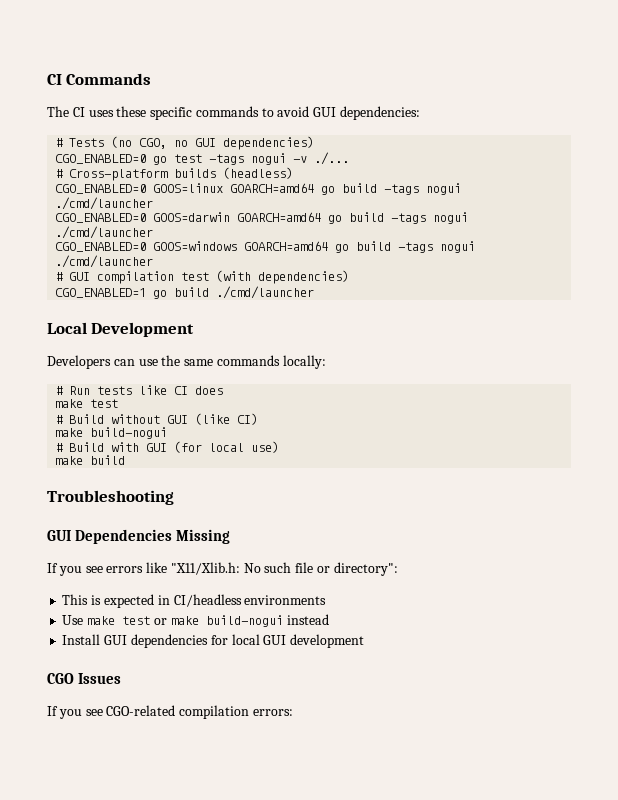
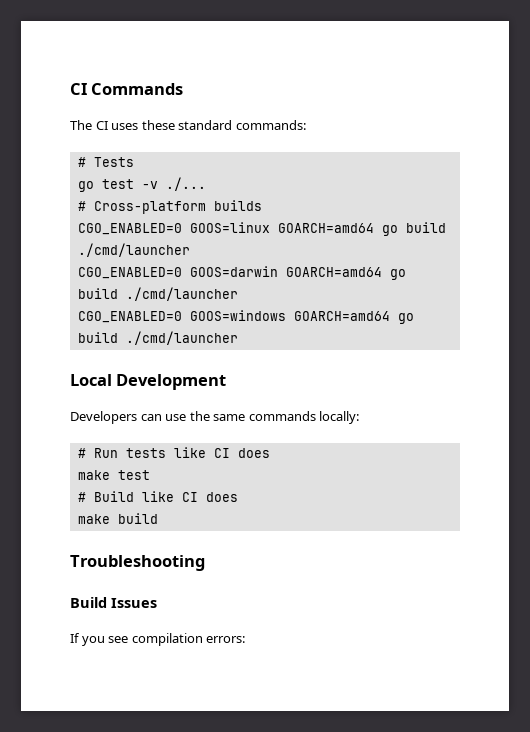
- The CI uses these specific commands to avoid GUI dependencies:
- # Tests (no CGO, no GUI dependencies)
- CGO_ENABLED=0 go test -tags nogui -v ./...
+ The CI uses these standard commands:
+ # Tests
+ go test -v ./...
- # Cross-platform builds (headless)
+ # Cross-platform builds
- CGO_ENABLED=0 GOOS=linux GOARCH=amd64 go build -tags nogui ./cmd/launcher
+ CGO_ENABLED=0 GOOS=linux GOARCH=amd64 go build ./cmd/launcher
- CGO_ENABLED=0 GOOS=darwin GOARCH=amd64 go build -tags nogui ./cmd/launcher
+ CGO_ENABLED=0 GOOS=darwin GOARCH=amd64 go build ./cmd/launcher
- CGO_ENABLED=0 GOOS=windows GOARCH=amd64 go build -tags nogui ./cmd/launcher
- # GUI compilation test (with dependencies)
- CGO_ENABLED=1 go build ./cmd/launcher
+ CGO_ENABLED=0 GOOS=windows GOARCH=amd64 go build ./cmd/launcher
- # Build without GUI (like CI)
- make build-nogui
- # Build with GUI (for local use)
+ # Build like CI does
  make build
  Troubleshooting
- GUI Dependencies Missing
- If you see errors like "X11/Xlib.h: No such file or directory":
- This is expected in CI/headless environments
- Use make test or make build-nogui instead
- Install GUI dependencies for local GUI development
- CGO Issues
+ Build Issues
- If you see CGO-related compilation errors:
+ If you see compilation errors:

